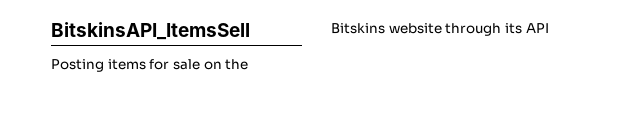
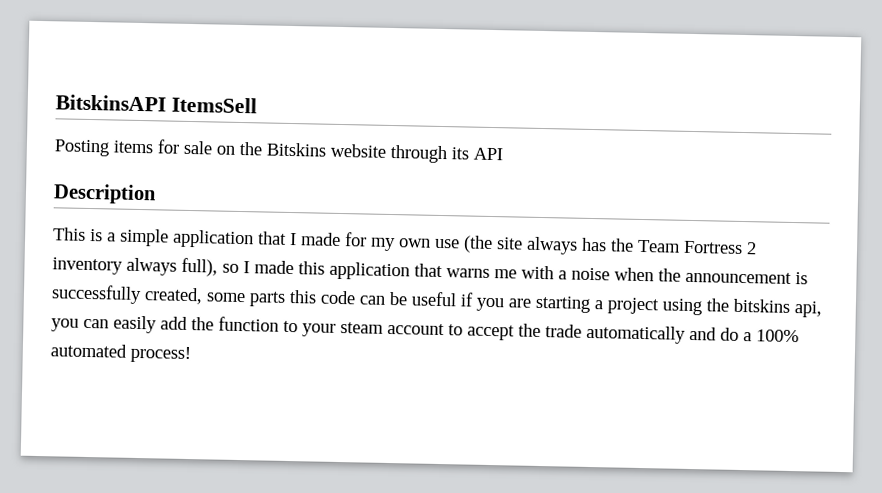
- BitskinsAPI_ItemsSell
+ BitskinsAPI ItemsSell
+ Description
+ This is a simple application that I made for my own use (the site always has the Team Fortress 2 inventory always full), so I made this application that warns me with a noise when the announcement is successfully created, some parts this code can be useful if you are starting a project using the bitskins api, you can easily add the function to your steam account to accept the trade automatically and do a 100% automated process!

